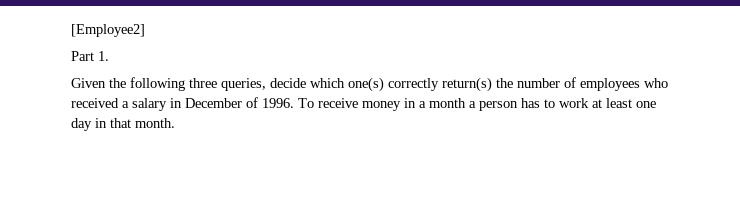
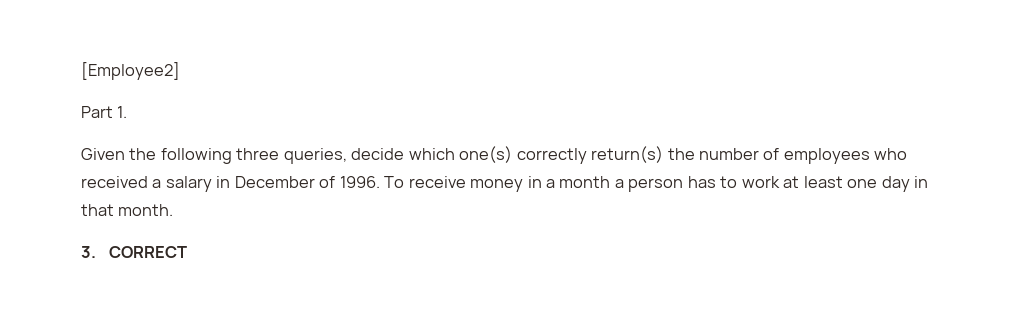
+ 3. CORRECT

